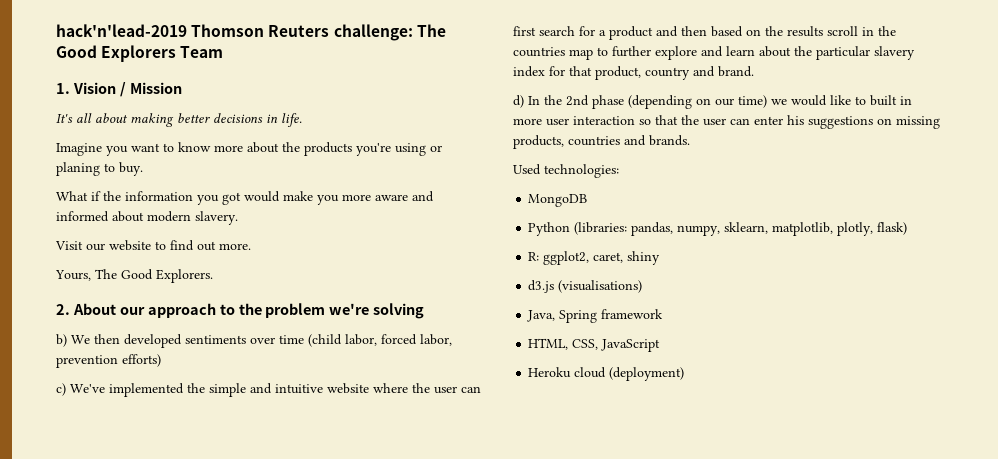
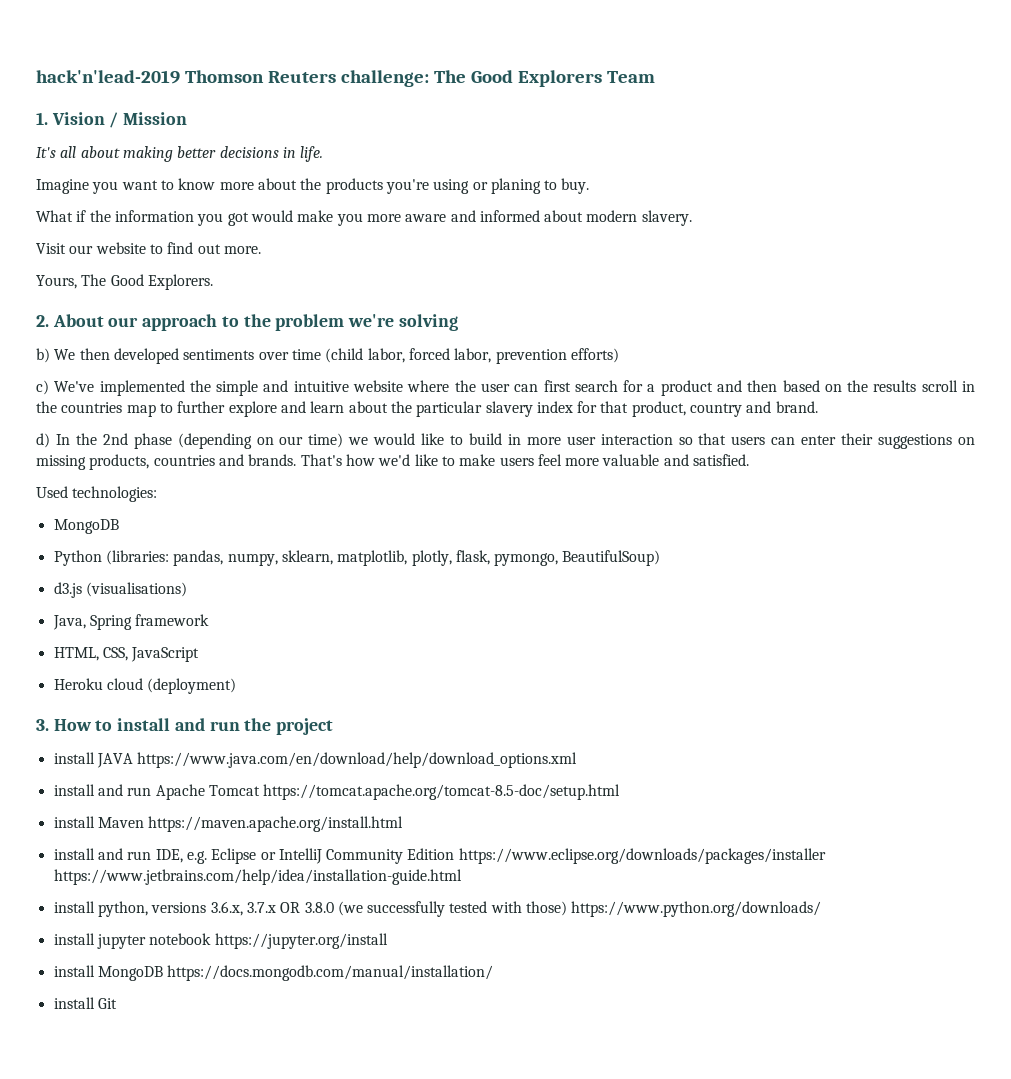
- d) In the 2nd phase (depending on our time) we would like to built in more user interaction so that the user can enter his suggestions on missing products, countries and brands.
+ d) In the 2nd phase (depending on our time) we would like to build in more user interaction so that users can enter their suggestions on missing products, countries and brands. That's how we'd like to make users feel more valuable and satisfied.
- Python (libraries: pandas, numpy, sklearn, matplotlib, plotly, flask)
- R: ggplot2, caret, shiny
+ Python (libraries: pandas, numpy, sklearn, matplotlib, plotly, flask, pymongo, BeautifulSoup)
+ 3. How to install and run the project
+ install JAVA https://www.java.com/en/download/help/download_options.xml
+ install and run Apache Tomcat https://tomcat.apache.org/tomcat-8.5-doc/setup.html
+ install Maven https://maven.apache.org/install.html
+ install and run IDE, e.g. Eclipse or IntelliJ Community Edition https://www.eclipse.org/downloads/packages/installer https://www.jetbrains.com/help/idea/installation-guide.html
+ install python, versions 3.6.x, 3.7.x OR 3.8.0 (we successfully tested with those) https://www.python.org/downloads/
+ install jupyter notebook https://jupyter.org/install
+ install MongoDB https://docs.mongodb.com/manual/installation/
+ install Git

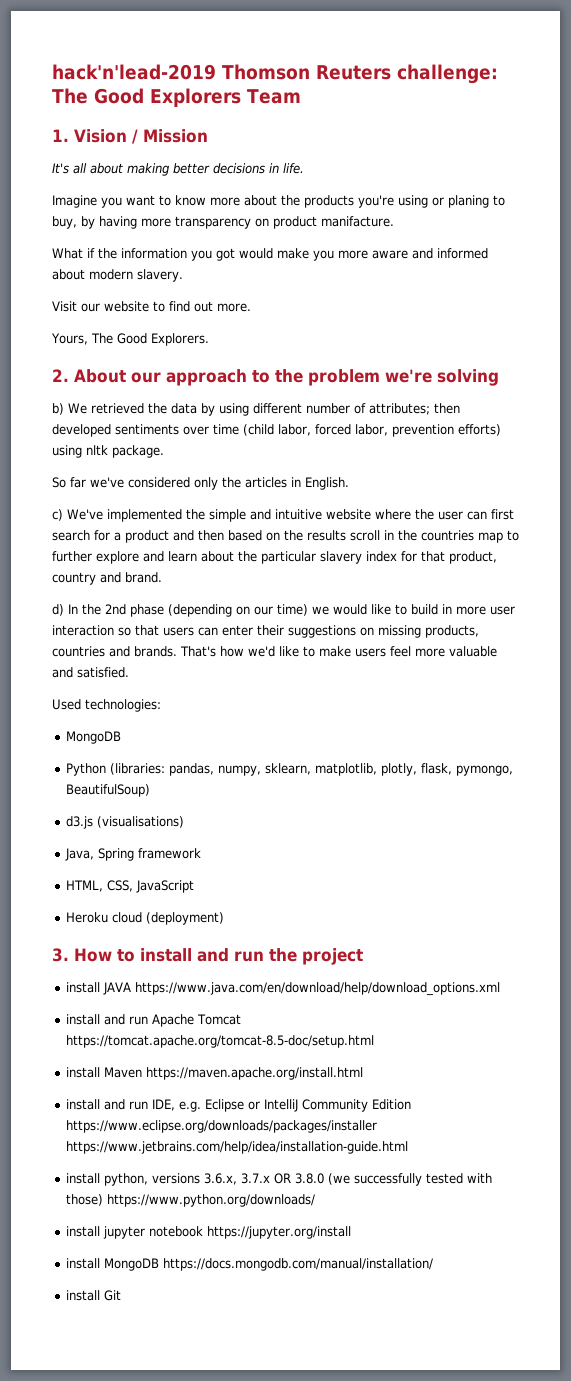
- Imagine you want to know more about the products you're using or planing to buy.
+ Imagine you want to know more about the products you're using or planing to buy, by having more transparency on product manifacture.
- b) We then developed sentiments over time (child labor, forced labor, prevention efforts)
+ b) We retrieved the data by using different number of attributes; then developed sentiments over time (child labor, forced labor, prevention efforts) using nltk package.
+ So far we've considered only the articles in English.

